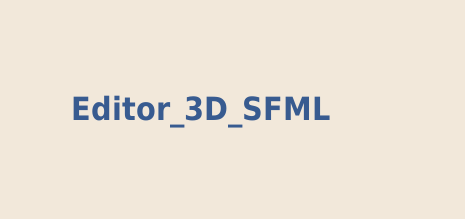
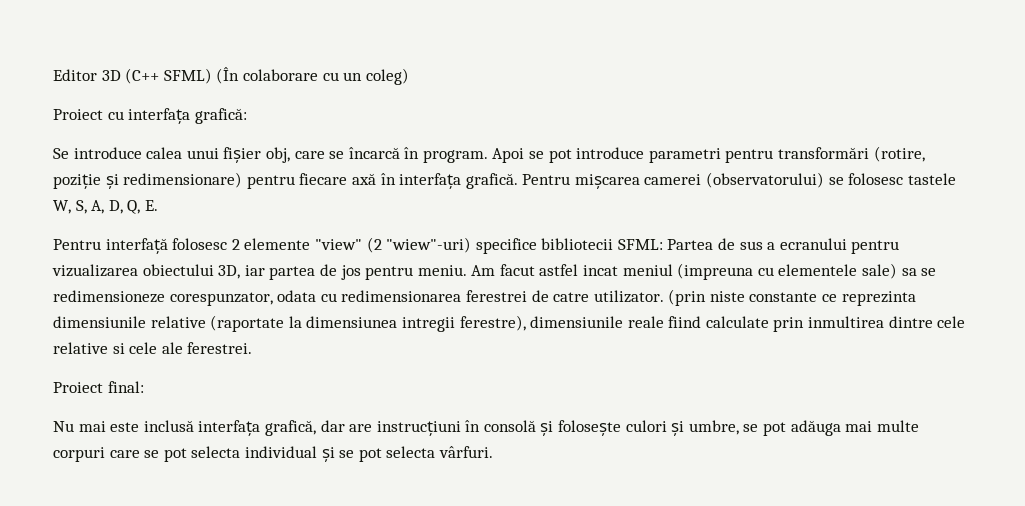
- Editor_3D_SFML
+ Editor 3D (C++ SFML) (În colaborare cu un coleg)
+ Proiect cu interfața grafică:
+ Se introduce calea unui fișier obj, care se încarcă în program. Apoi se pot introduce parametri pentru transformări (rotire, poziție și redimensionare) pentru fiecare axă în interfața grafică. Pentru mișcarea camerei (observatorului) se folosesc tastele W, S, A, D, Q, E.
+ Pentru interfață folosesc 2 elemente "view" (2 "wiew"-uri) specifice bibliotecii SFML: Partea de sus a ecranului pentru vizualizarea obiectului 3D, iar partea de jos pentru meniu. Am facut astfel incat meniul (impreuna cu elementele sale) sa se redimensioneze corespunzator, odata cu redimensionarea ferestrei de catre utilizator. (prin niste constante ce reprezinta dimensiunile relative (raportate la dimensiunea intregii ferestre), dimensiunile reale fiind calculate prin inmultirea dintre cele relative si cele ale ferestrei.
+ Proiect final:
+ Nu mai este inclusă interfața grafică, dar are instrucțiuni în consolă și folosește culori și umbre, se pot adăuga mai multe corpuri care se pot selecta individual și se pot selecta vârfuri.

